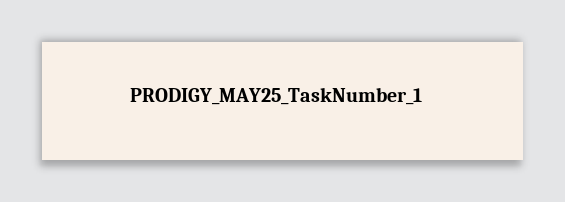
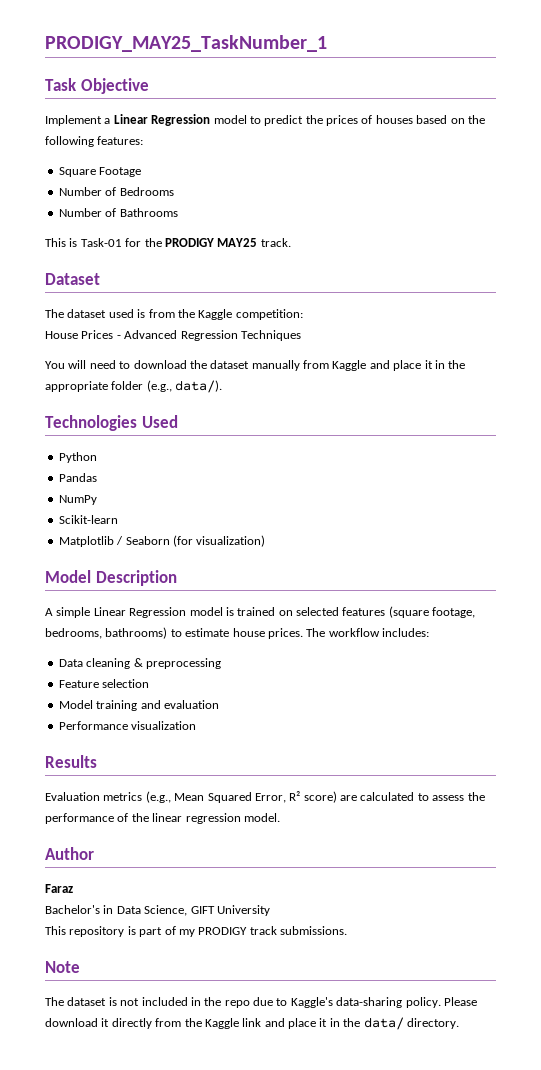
+ Task Objective
+ Implement a Linear Regression model to predict the prices of houses based on the following features:
+ Square Footage
+ Number of Bedrooms
+ Number of Bathrooms
+ This is Task-01 for the PRODIGY MAY25 track.
+ Dataset
+ The dataset used is from the Kaggle competition:
+ House Prices - Advanced Regression Techniques
+ You will need to download the dataset manually from Kaggle and place it in the appropriate folder (e.g., data/).
+ Technologies Used
+ Python
+ Pandas
+ NumPy
+ Scikit-learn
+ Matplotlib / Seaborn (for visualization)
+ Model Description
+ A simple Linear Regression model is trained on selected features (square footage, bedrooms, bathrooms) to estimate house prices. The workflow includes:
+ Data cleaning & preprocessing
+ Feature selection
+ Model training and evaluation
+ Performance visualization
+ Results
+ Evaluation metrics (e.g., Mean Squared Error, R² score) are calculated to assess the performance of the linear regression model.
+ Author
+ Faraz
+ Bachelor's in Data Science, GIFT University
+ This repository is part of my PRODIGY track submissions.
+ Note
+ The dataset is not included in the repo due to Kaggle's data-sharing policy. Please download it directly from the Kaggle link and place it in the data/ directory.

